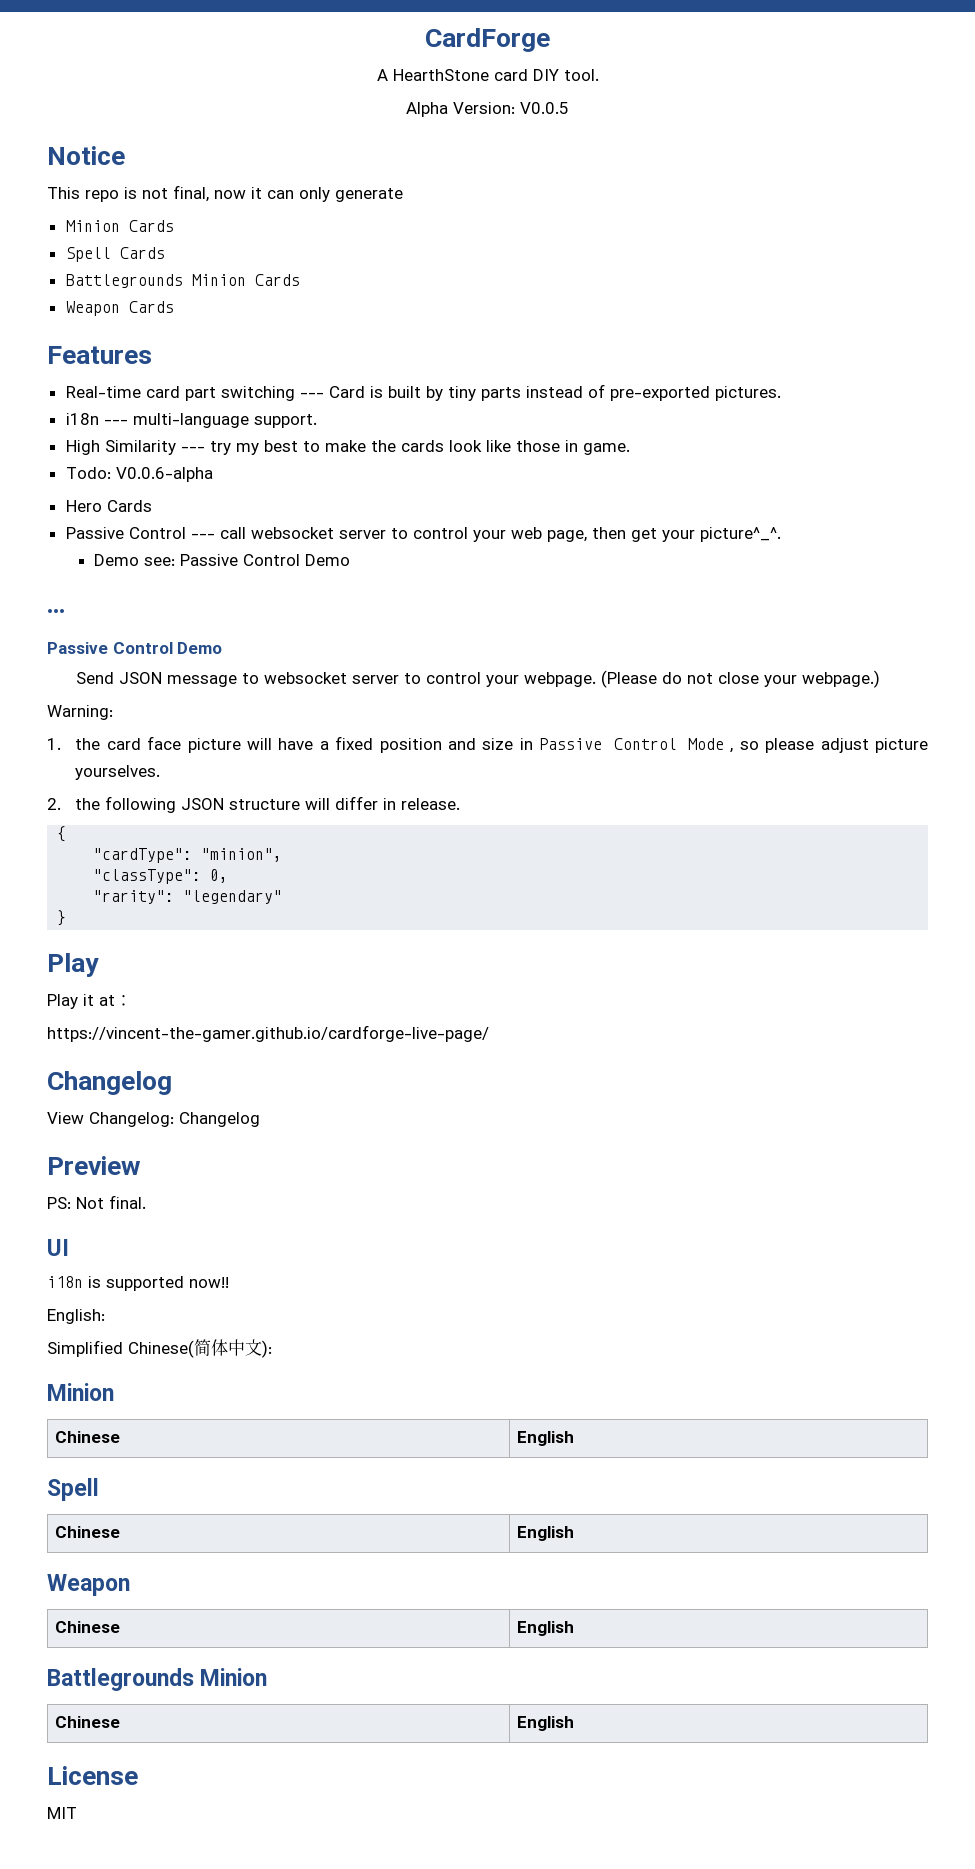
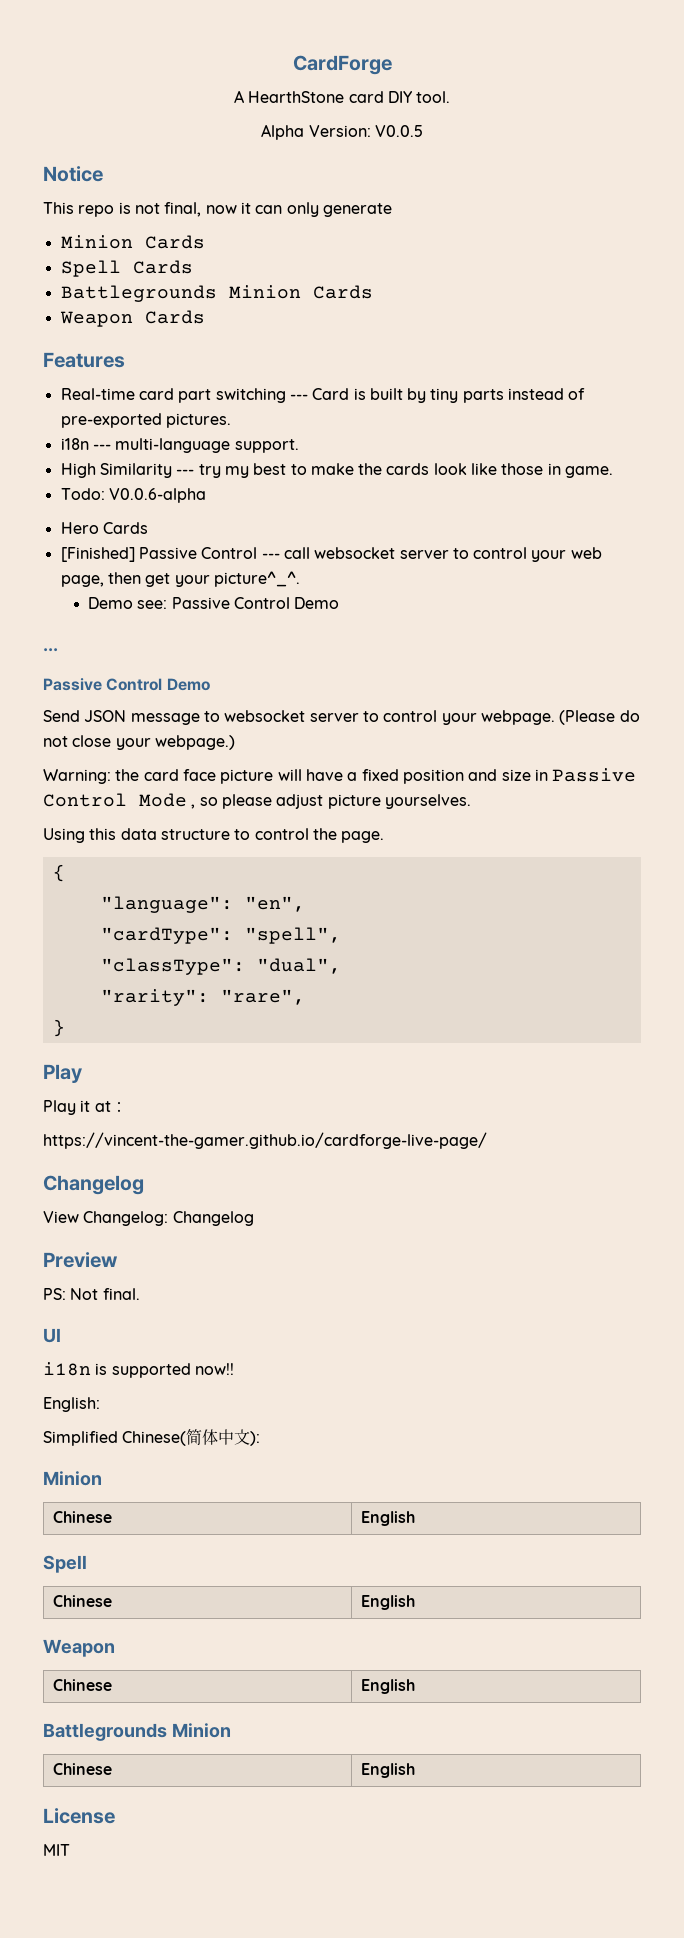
- Passive Control --- call websocket server to control your web page, then get your picture^_^.
+ [Finished] Passive Control --- call websocket server to control your web page, then get your picture^_^.
- Warning:
- 1. the card face picture will have a fixed position and size in Passive Control Mode , so please adjust picture yourselves.
+ Warning: the card face picture will have a fixed position and size in Passive Control Mode , so please adjust picture yourselves.
- 2. the following JSON structure will differ in release.
+ Using this data structure to control the page.
+ "language": "en",
- "cardType": "minion",
+ "cardType": "spell",
- "classType": 0,
+ "classType": "dual",
- "rarity": "legendary"
+ "rarity": "rare",

